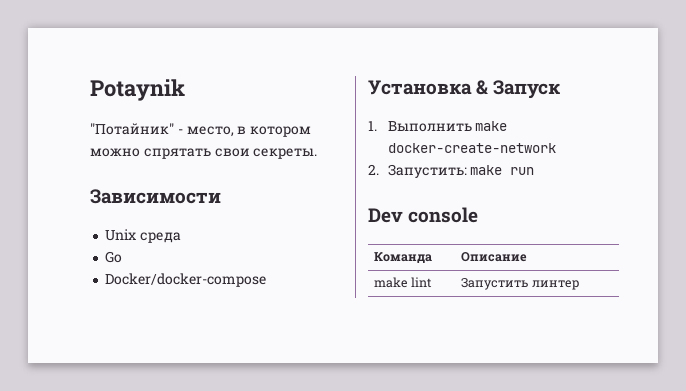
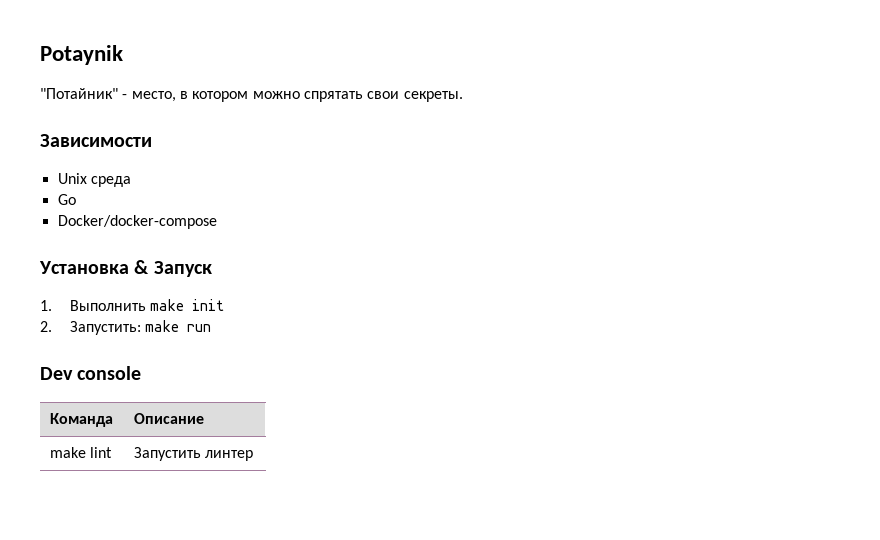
- 1. Выполнить make docker-create-network
+ 1. Выполнить make init

